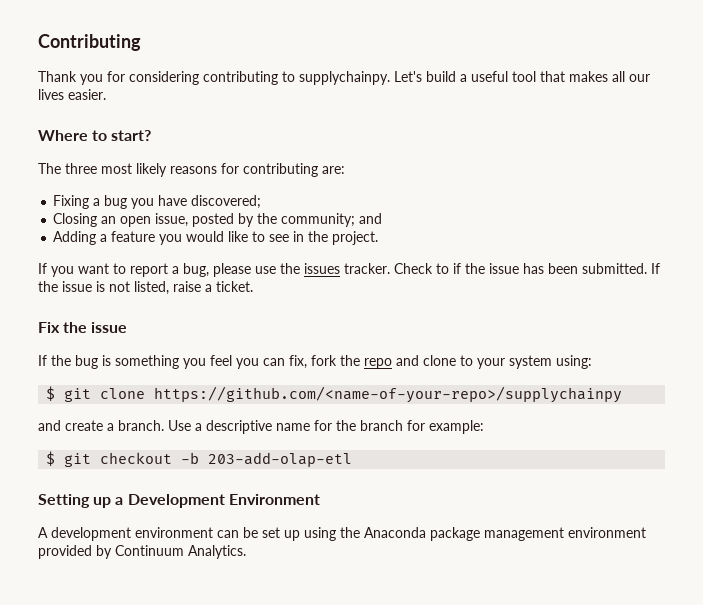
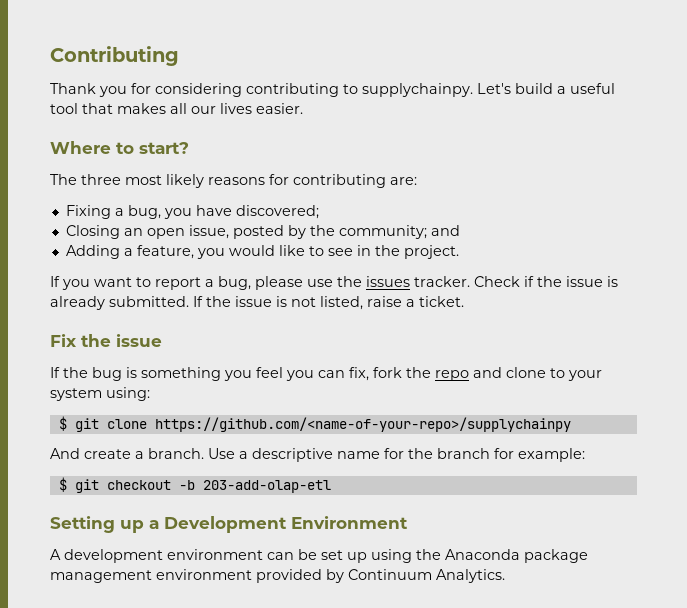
- Fixing a bug you have discovered;
+ Fixing a bug, you have discovered;
- Adding a feature you would like to see in the project.
+ Adding a feature, you would like to see in the project.
- Check to if the issue has been submitted.
+ Check if the issue is already submitted.
- and create a branch.
+ And create a branch.

